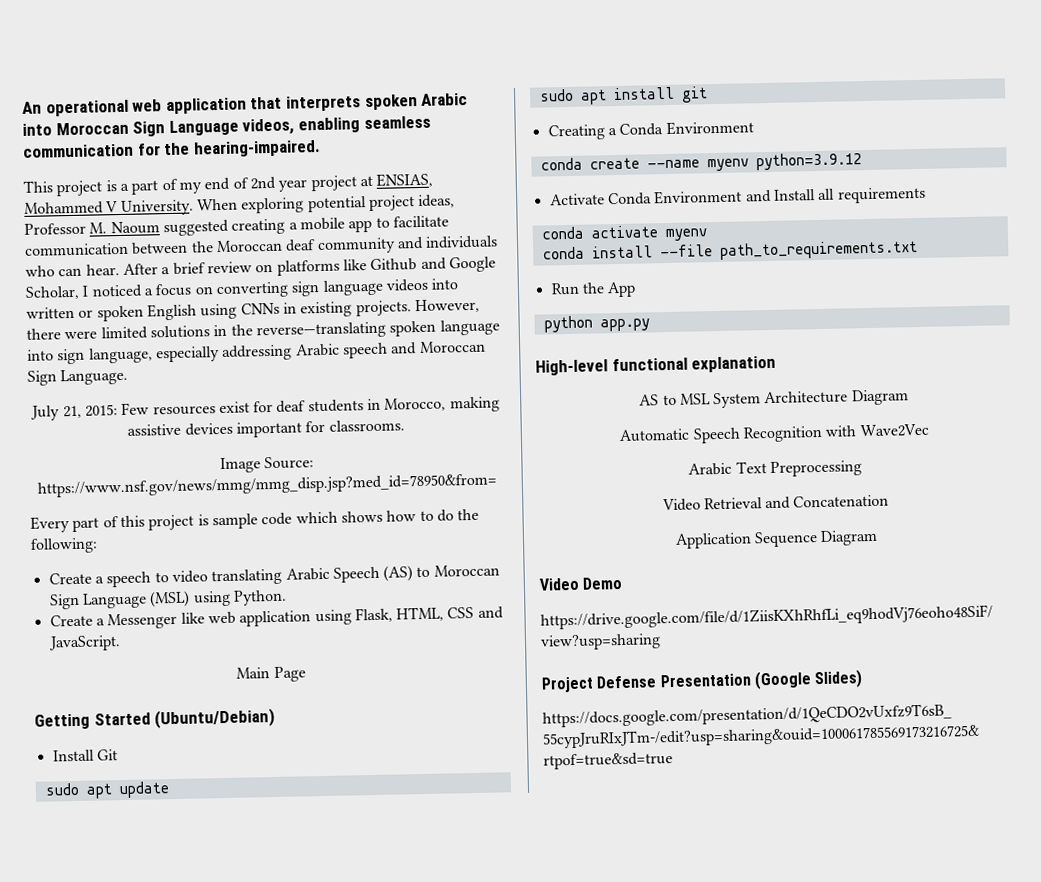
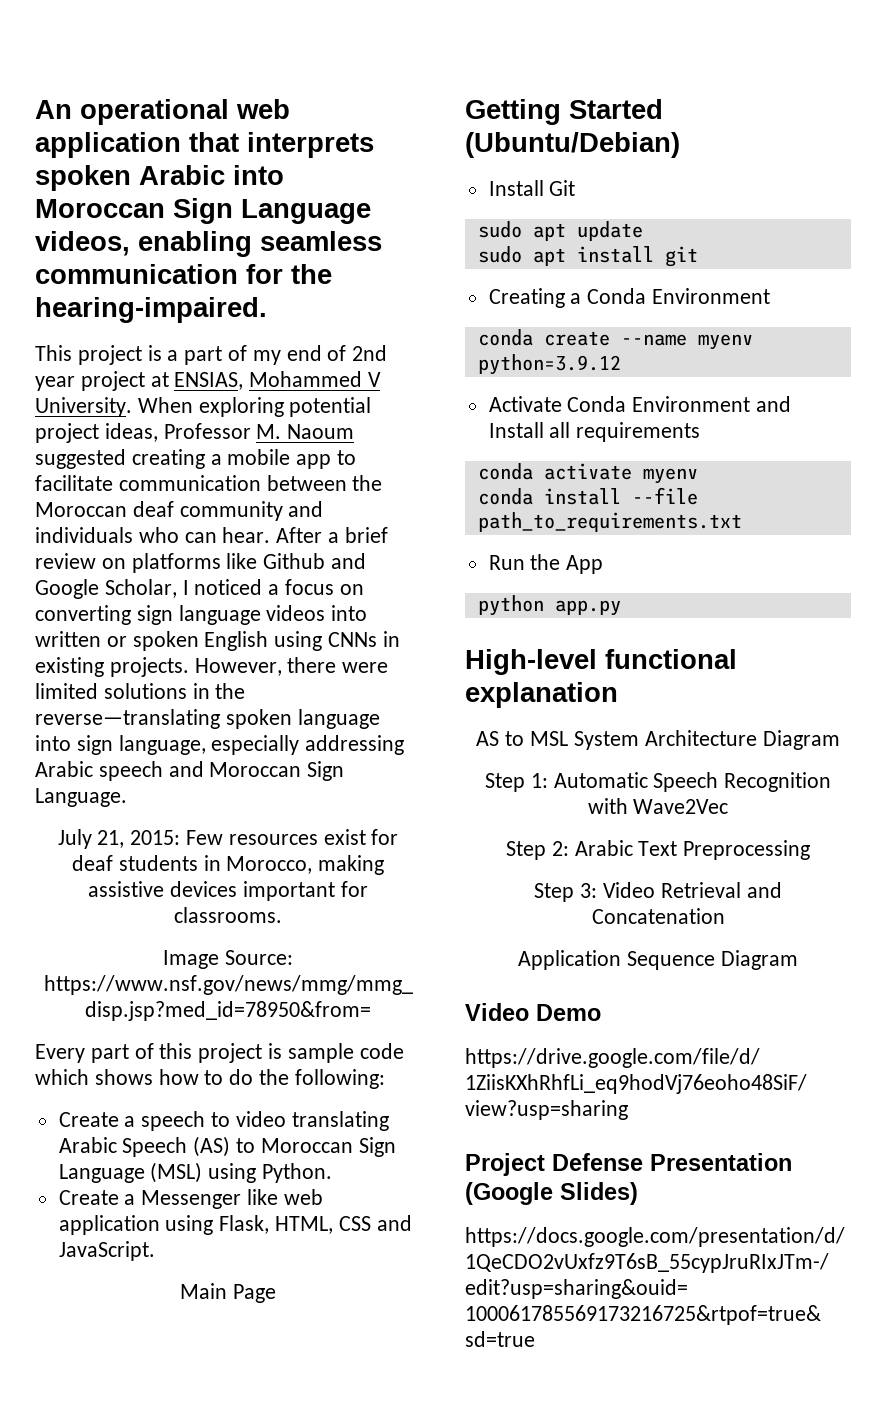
- Automatic Speech Recognition with Wave2Vec
+ Step 1: Automatic Speech Recognition with Wave2Vec
- Arabic Text Preprocessing
+ Step 2: Arabic Text Preprocessing
- Video Retrieval and Concatenation
+ Step 3: Video Retrieval and Concatenation

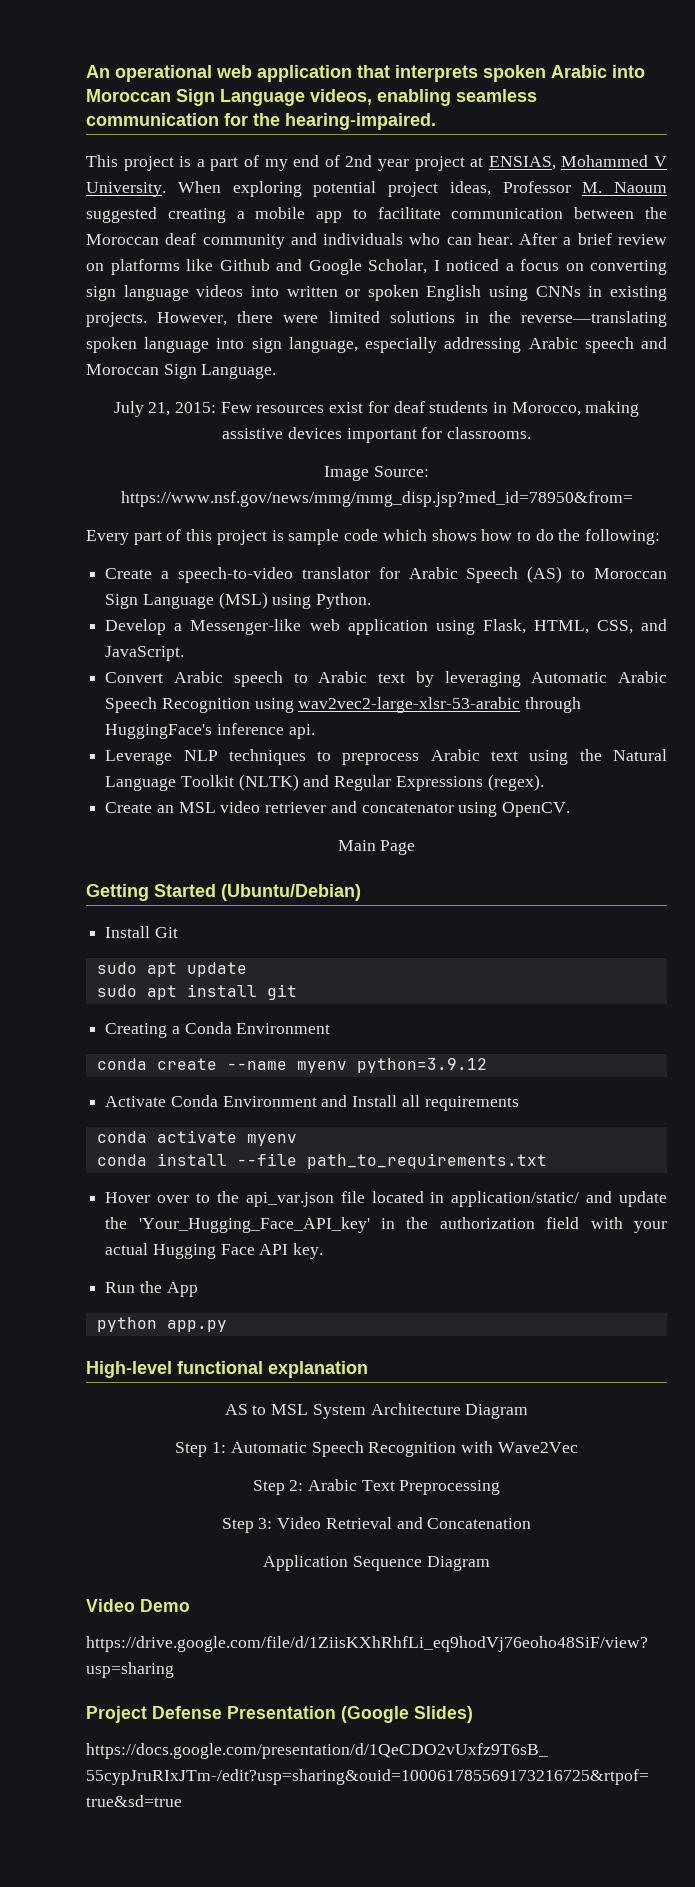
- Create a speech to video translating Arabic Speech (AS) to Moroccan Sign Language (MSL) using Python.
+ Create a speech-to-video translator for Arabic Speech (AS) to Moroccan Sign Language (MSL) using Python.
- Create a Messenger like web application using Flask, HTML, CSS and JavaScript.
+ Develop a Messenger-like web application using Flask, HTML, CSS, and JavaScript.
+ Convert Arabic speech to Arabic text by leveraging Automatic Arabic Speech Recognition using wav2vec2-large-xlsr-53-arabic through HuggingFace's inference api.
+ Leverage NLP techniques to preprocess Arabic text using the Natural Language Toolkit (NLTK) and Regular Expressions (regex).
+ Create an MSL video retriever and concatenator using OpenCV.
+ Hover over to the api_var.json file located in application/static/ and update the 'Your_Hugging_Face_API_key' in the authorization field with your actual Hugging Face API key.

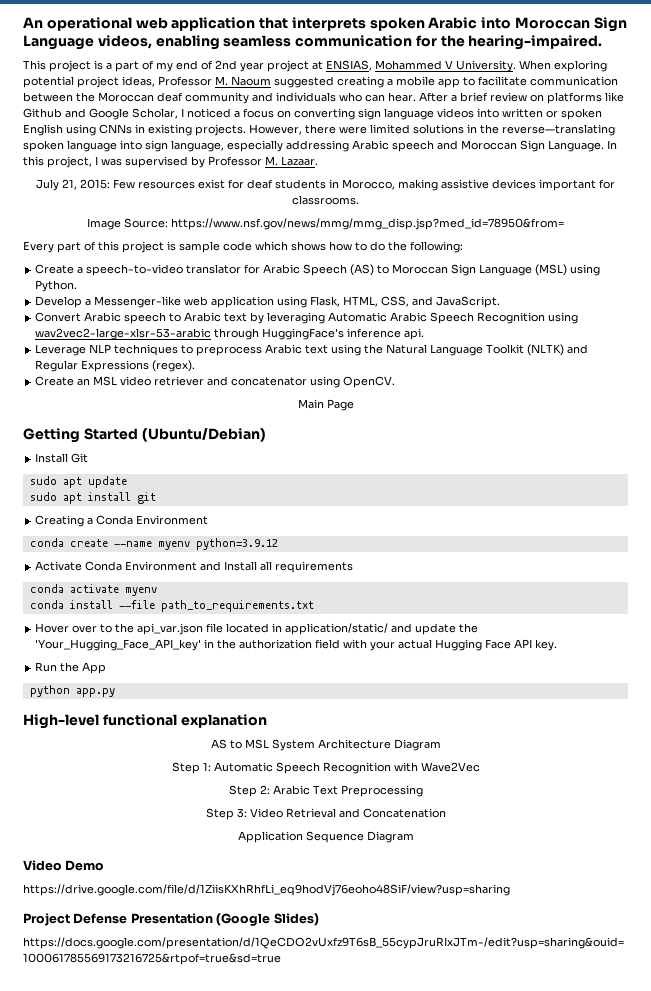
+ In this project, I was supervised by Professor M. Lazaar.

